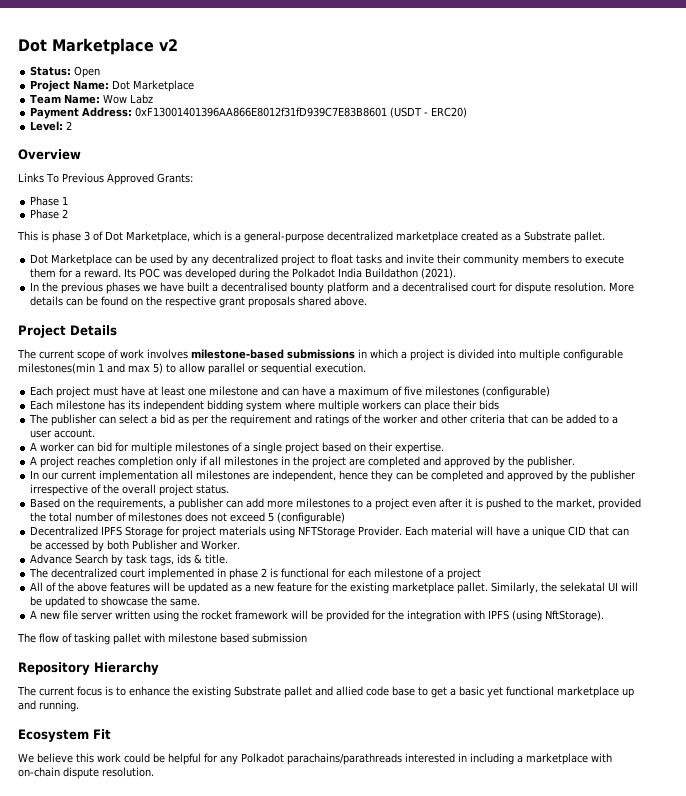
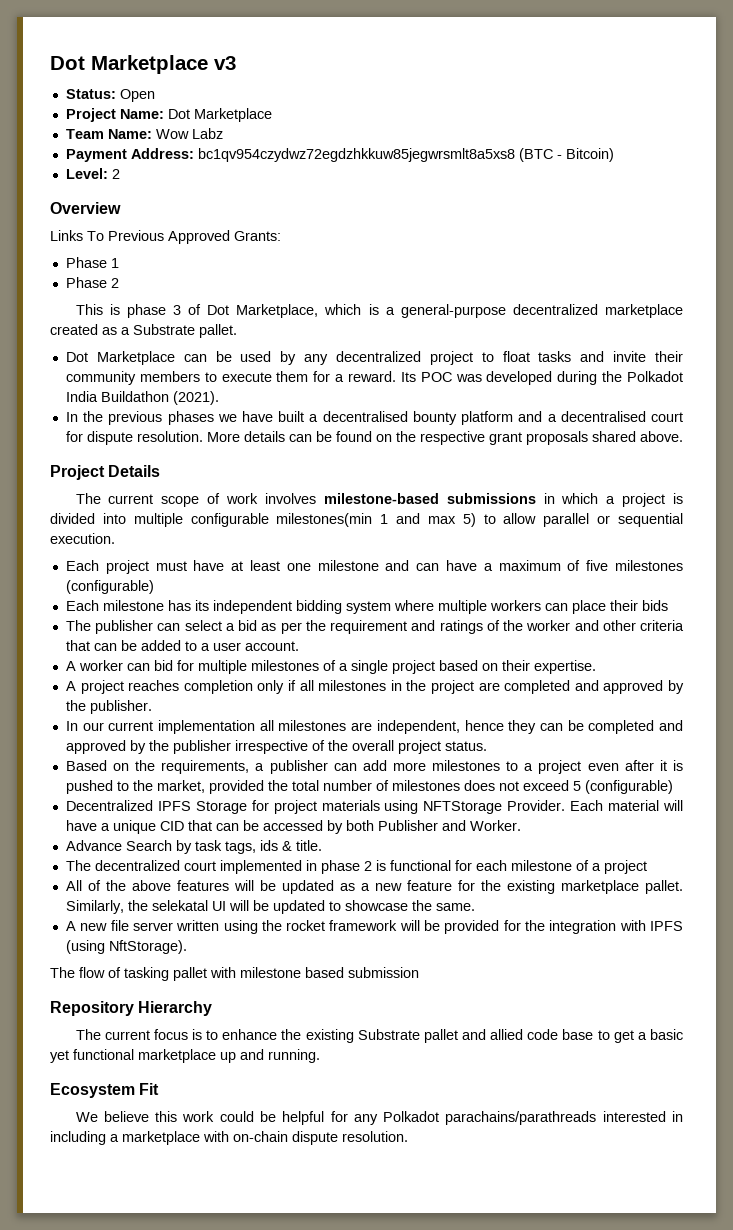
- Dot Marketplace v2
+ Dot Marketplace v3
- Payment Address: 0xF13001401396AA866E8012f31fD939C7E83B8601 (USDT - ERC20)
+ Payment Address: bc1qv954czydwz72egdzhkkuw85jegwrsmlt8a5xs8 (BTC - Bitcoin)

